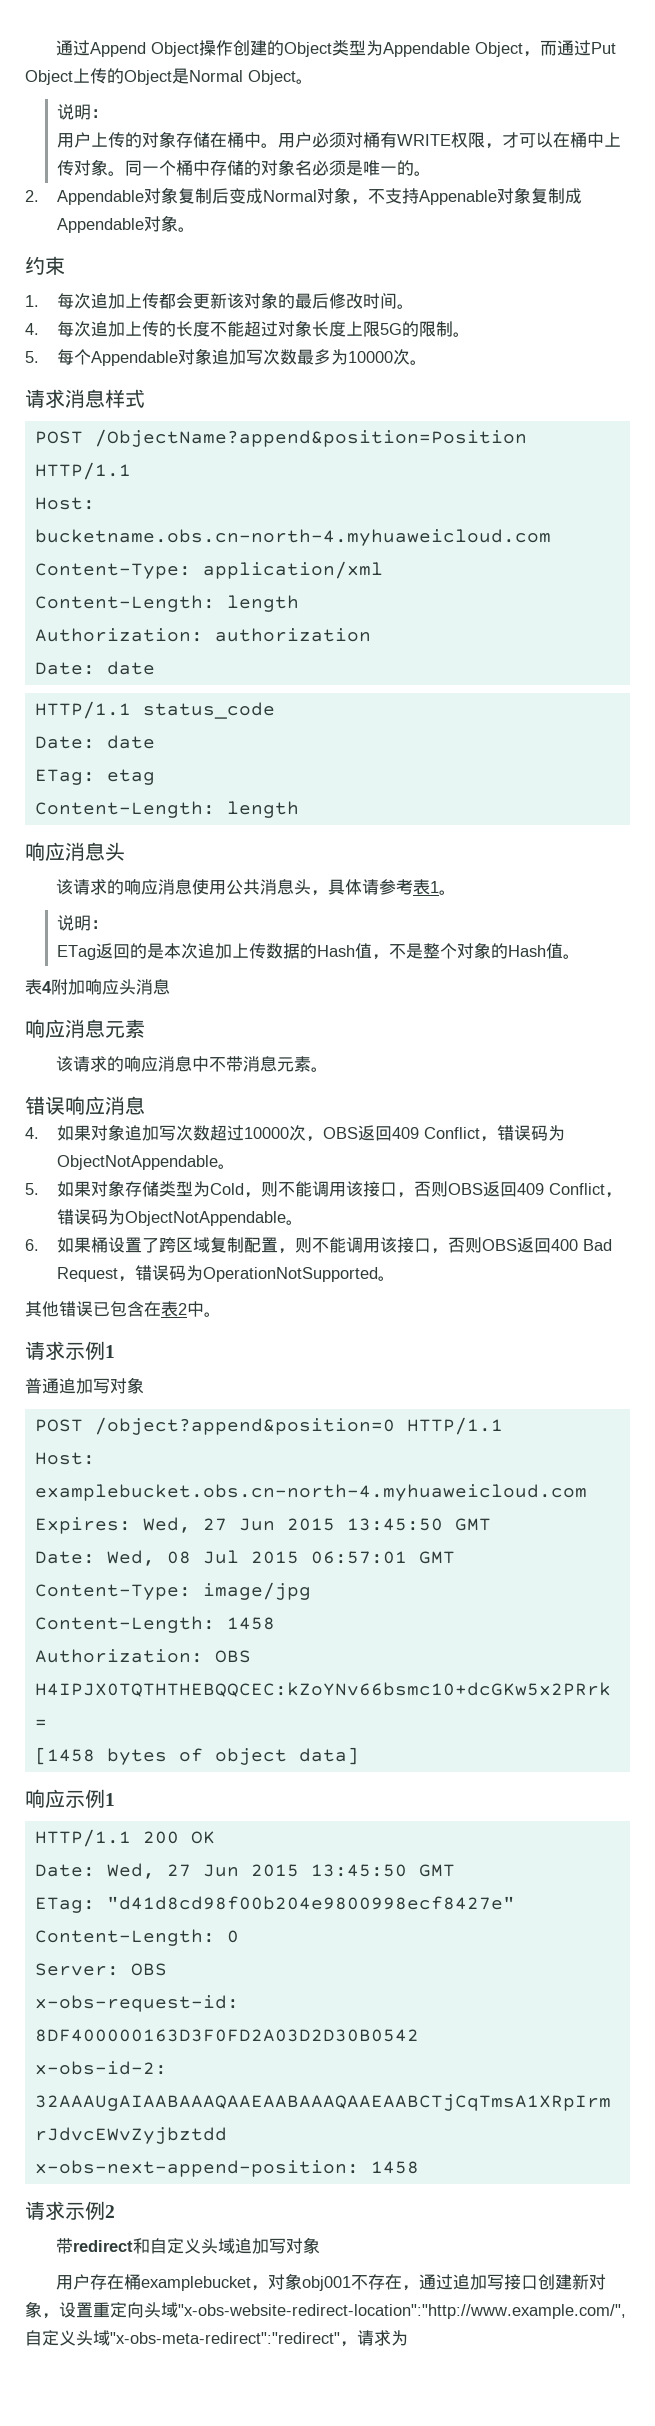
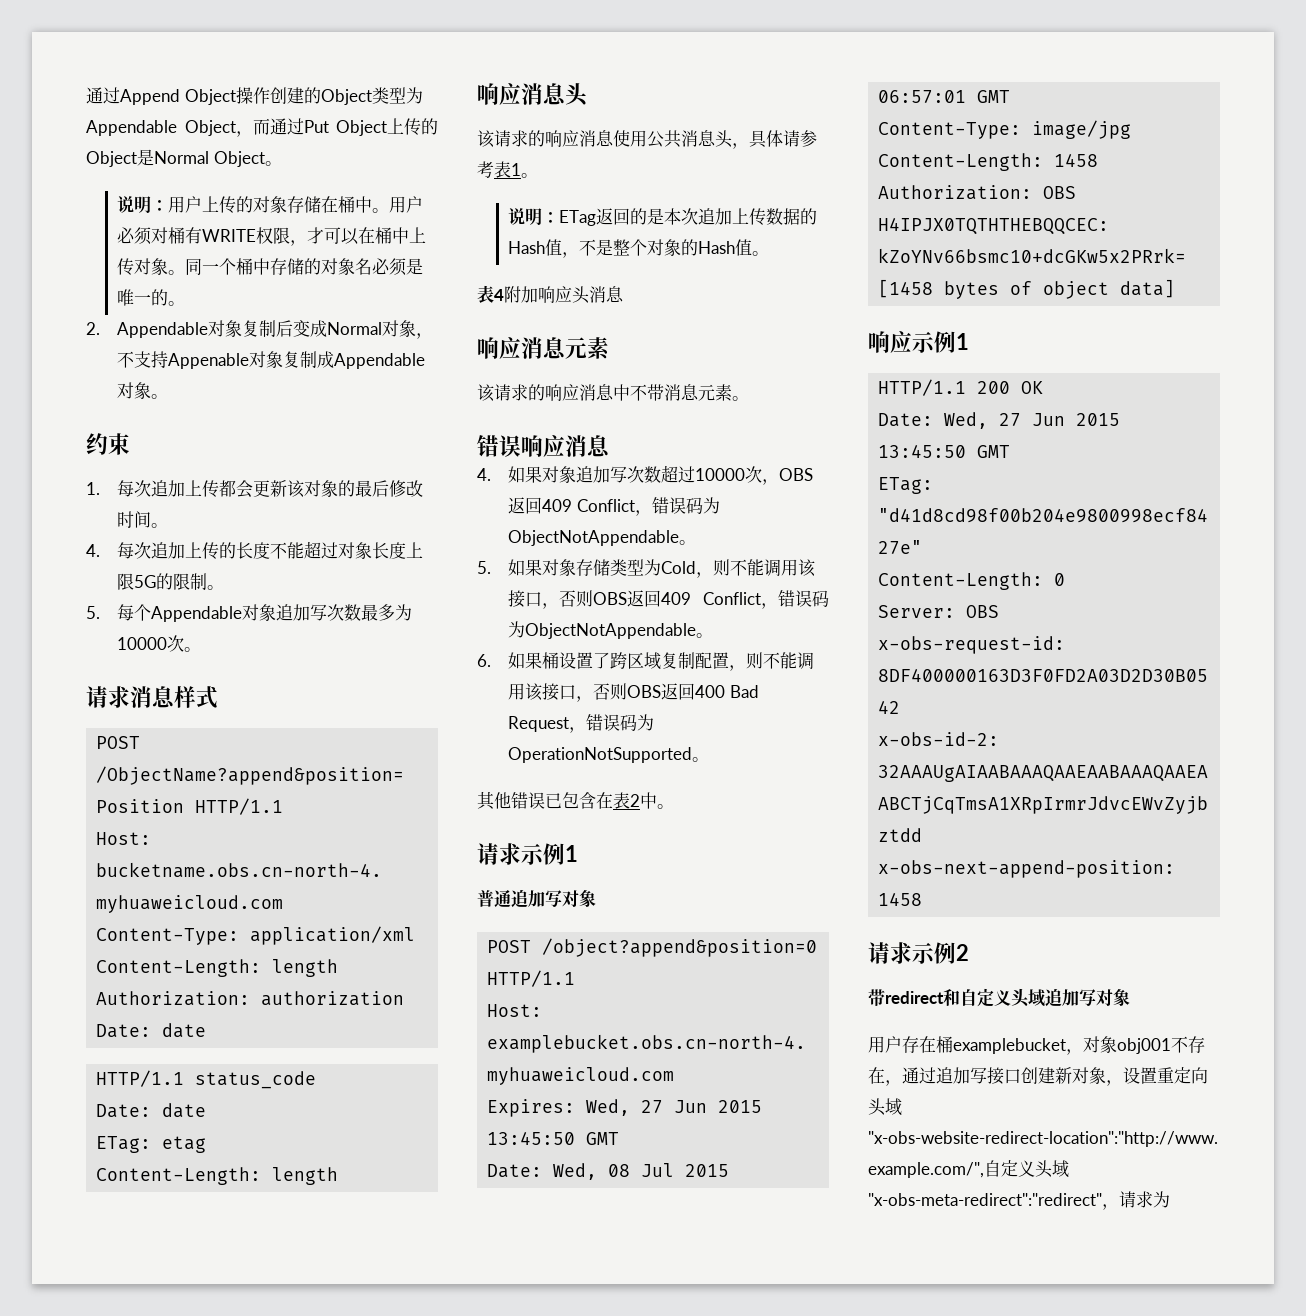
  通过Append Object操作创建的Object类型为Appendable Object，而通过Put Object上传的Object是Normal Object。
- 说明：
- 用户上传的对象存储在桶中。
+ 说明：用户上传的对象存储在桶中。
  该请求的响应消息使用公共消息头，具体请参考表1。
- 说明：
- ETag返回的是本次追加上传数据的Hash值，不是整个对象的Hash值。
+ 说明：ETag返回的是本次追加上传数据的Hash值，不是整个对象的Hash值。

